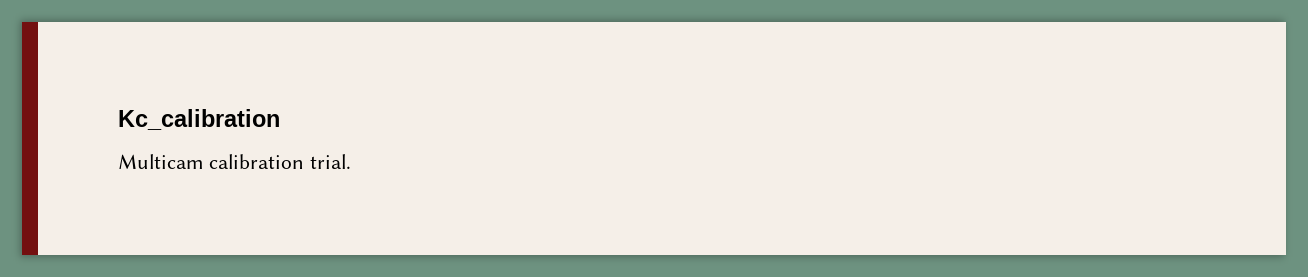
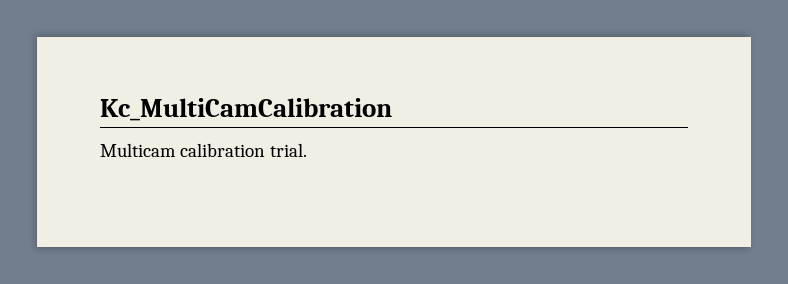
- Kc_calibration
+ Kc_MultiCamCalibration

